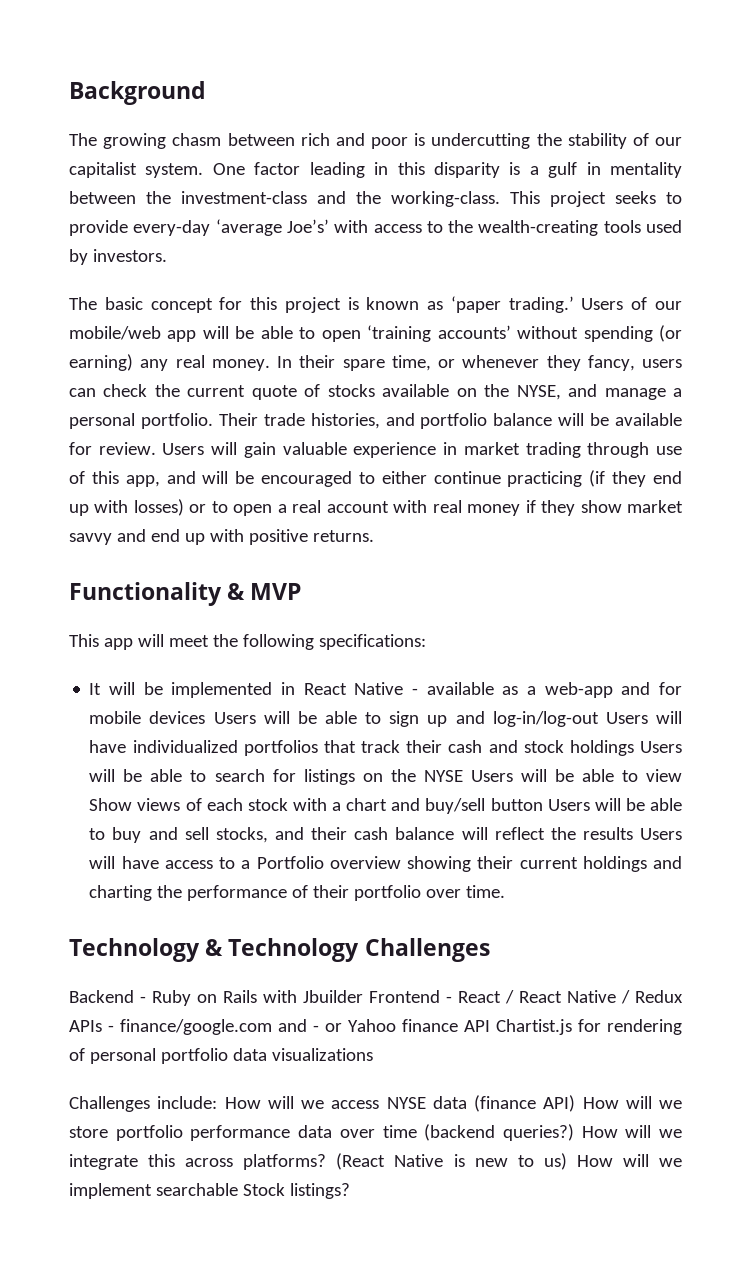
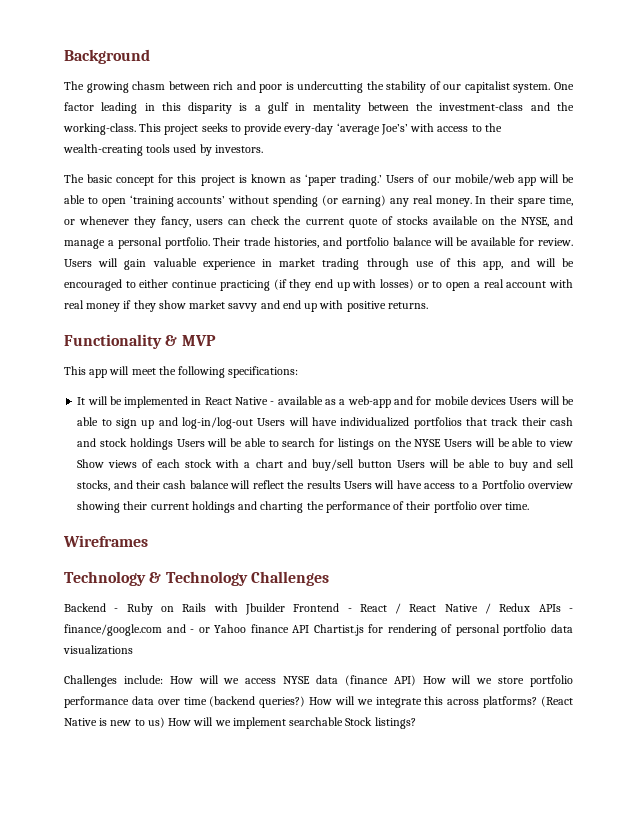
+ Wireframes

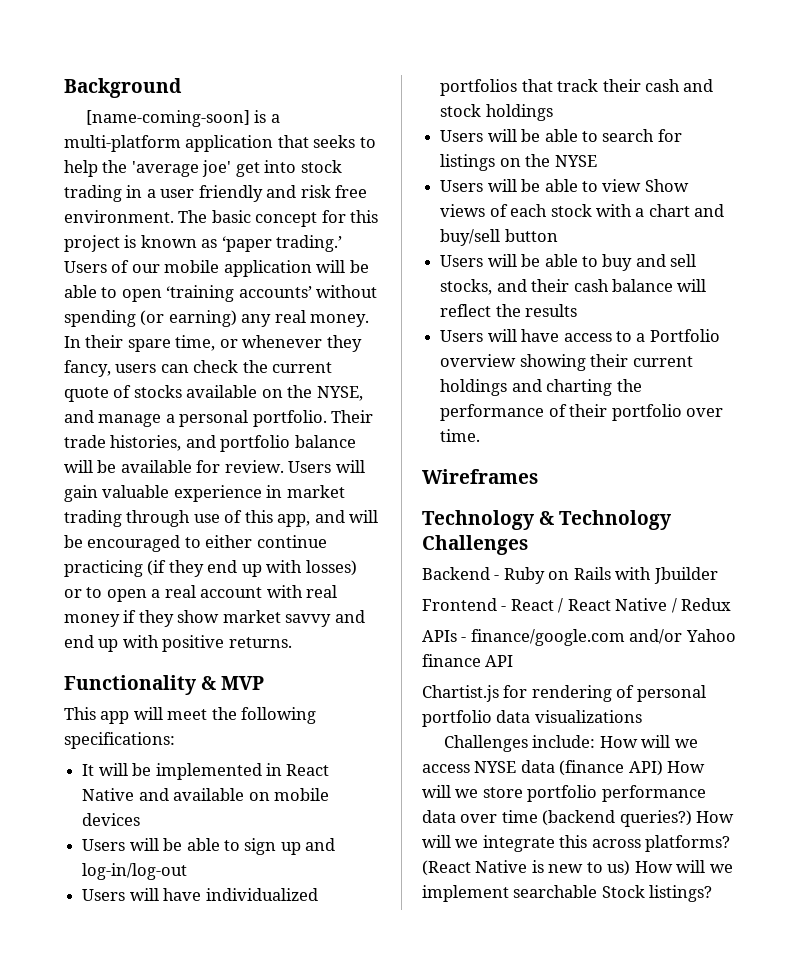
- The growing chasm between rich and poor is undercutting the stability of our capitalist system. One factor leading in this disparity is a gulf in mentality between the investment-class and the working-class. This project seeks to provide every-day ‘average Joe’s’ with access to the wealth-creating tools used by investors.
- The basic concept for this project is known as ‘paper trading.’
+ [name-coming-soon] is a multi-platform application that seeks to help the 'average joe' get into stock trading in a user friendly and risk free environment. The basic concept for this project is known as ‘paper trading.’
- Users of our mobile/web app will be able to open ‘training accounts’ without spending (or earning) any real money.
+ Users of our mobile application will be able to open ‘training accounts’ without spending (or earning) any real money.
- It will be implemented in React Native - available as a web-app and for mobile devices Users will be able to sign up and log-in/log-out Users will have individualized portfolios that track their cash and stock holdings Users will be able to search for listings on the NYSE Users will be able to view Show views of each stock with a chart and buy/sell button Users will be able to buy and sell stocks, and their cash balance will reflect the results Users will have access to a Portfolio overview showing their current holdings and charting the performance of their portfolio over time.
+ It will be implemented in React Native and available on mobile devices
+ Users will be able to sign up and log-in/log-out
+ Users will have individualized portfolios that track their cash and stock holdings
+ Users will be able to search for listings on the NYSE
+ Users will be able to view Show views of each stock with a chart and buy/sell button
+ Users will be able to buy and sell stocks, and their cash balance will reflect the results
+ Users will have access to a Portfolio overview showing their current holdings and charting the performance of their portfolio over time.
- Backend - Ruby on Rails with Jbuilder Frontend - React / React Native / Redux APIs - finance/google.com and - or Yahoo finance API Chartist.js for rendering of personal portfolio data visualizations
+ Backend - Ruby on Rails with Jbuilder
+ Frontend - React / React Native / Redux
+ APIs - finance/google.com and/or Yahoo finance API
+ Chartist.js for rendering of personal portfolio data visualizations

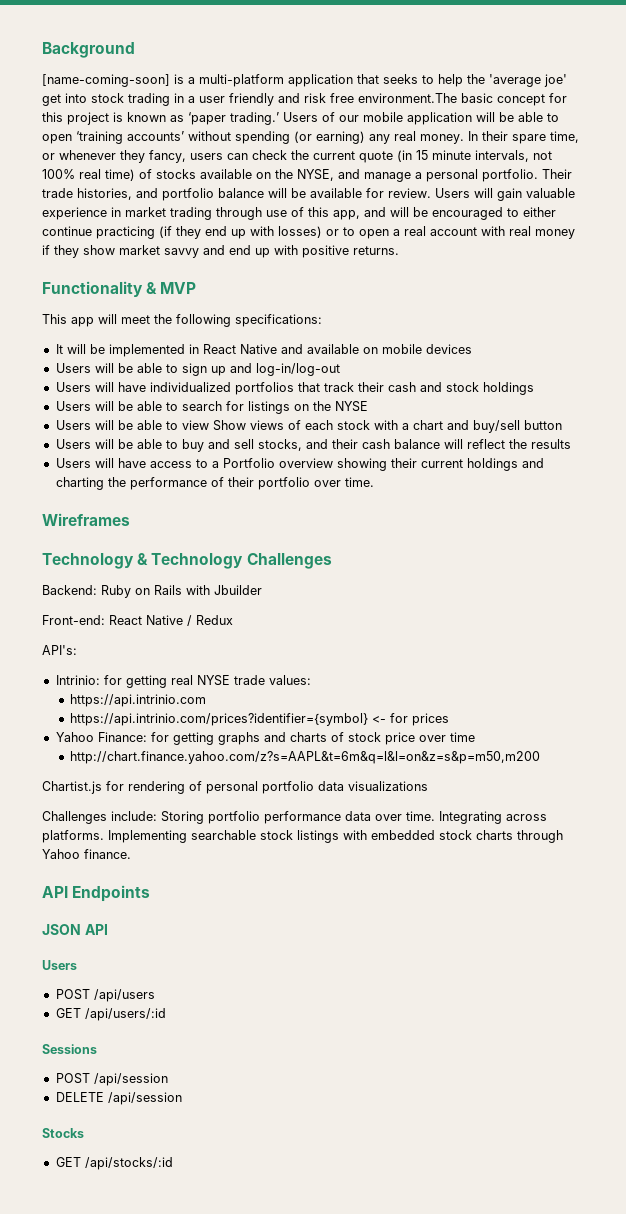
- [name-coming-soon] is a multi-platform application that seeks to help the 'average joe' get into stock trading in a user friendly and risk free environment. The basic concept for this project is known as ‘paper trading.’
+ [name-coming-soon] is a multi-platform application that seeks to help the 'average joe' get into stock trading in a user friendly and risk free environment.The basic concept for this project is known as ‘paper trading.’
- In their spare time, or whenever they fancy, users can check the current quote of stocks available on the NYSE, and manage a personal portfolio.
+ In their spare time, or whenever they fancy, users can check the current quote (in 15 minute intervals, not 100% real time) of stocks available on the NYSE, and manage a personal portfolio.
- Backend - Ruby on Rails with Jbuilder
+ Backend: Ruby on Rails with Jbuilder
- Frontend - React / React Native / Redux
+ Front-end: React Native / Redux
- APIs - finance/google.com and/or Yahoo finance API
+ API's:
+ Intrinio: for getting real NYSE trade values:
+ https://api.intrinio.com
+ https://api.intrinio.com/prices?identifier={symbol} <- for prices
+ Yahoo Finance: for getting graphs and charts of stock price over time
+ http://chart.finance.yahoo.com/z?s=AAPL&t=6m&q=l&l=on&z=s&p=m50,m200
- Challenges include: How will we access NYSE data (finance API) How will we store portfolio performance data over time (backend queries?) How will we integrate this across platforms? (React Native is new to us) How will we implement searchable Stock listings?
+ Challenges include: Storing portfolio performance data over time. Integrating across platforms. Implementing searchable stock listings with embedded stock charts through Yahoo finance.
+ API Endpoints
+ JSON API
+ Users
+ POST /api/users
+ GET /api/users/:id
+ Sessions
+ POST /api/session
+ DELETE /api/session
+ Stocks
+ GET /api/stocks/:id

